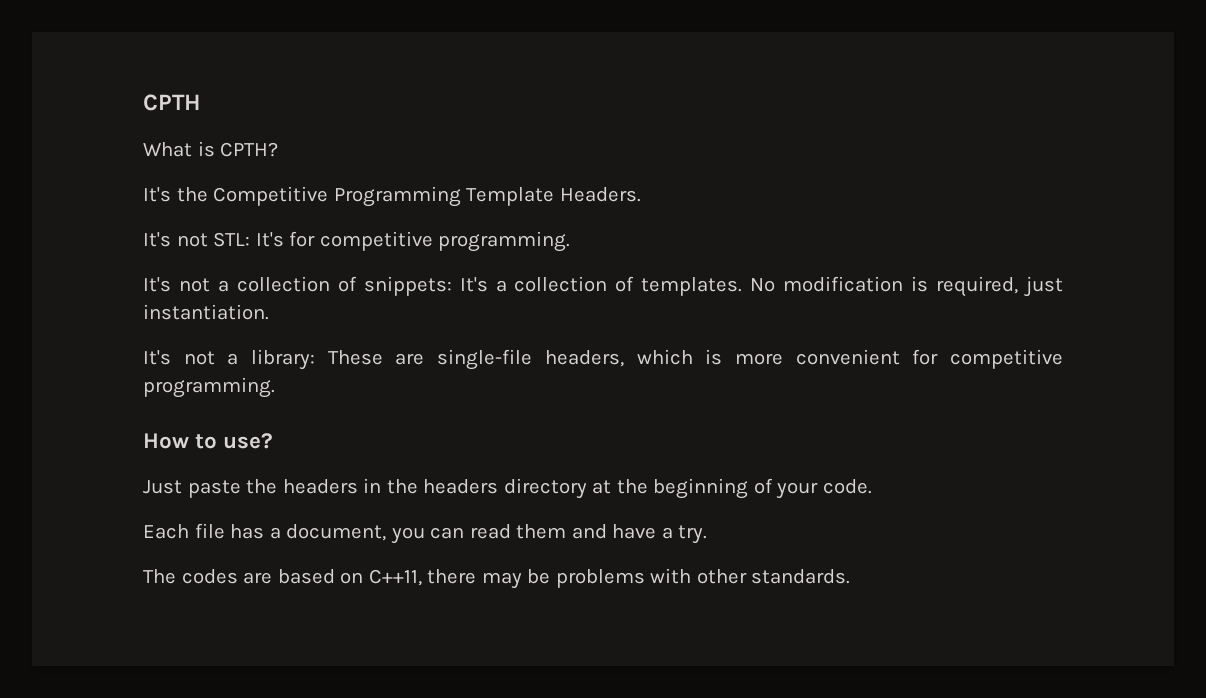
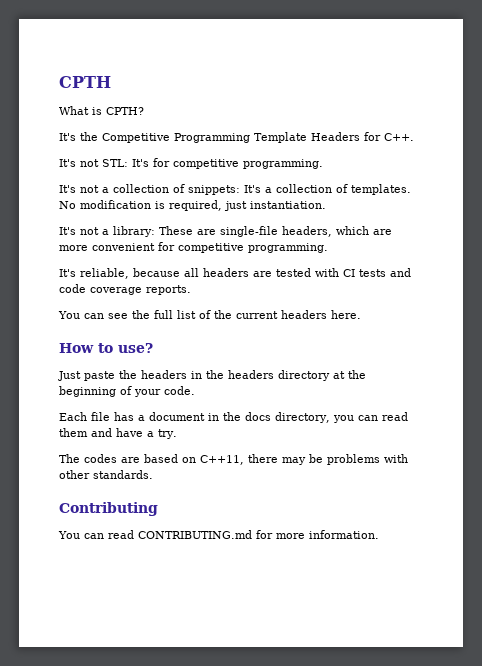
- It's the Competitive Programming Template Headers.
+ It's the Competitive Programming Template Headers for C++.
- It's not a library: These are single-file headers, which is more convenient for competitive programming.
+ It's not a library: These are single-file headers, which are more convenient for competitive programming.
+ It's reliable, because all headers are tested with CI tests and code coverage reports.
+ You can see the full list of the current headers here.
- Each file has a document, you can read them and have a try.
+ Each file has a document in the docs directory, you can read them and have a try.
+ Contributing
+ You can read CONTRIBUTING.md for more information.

